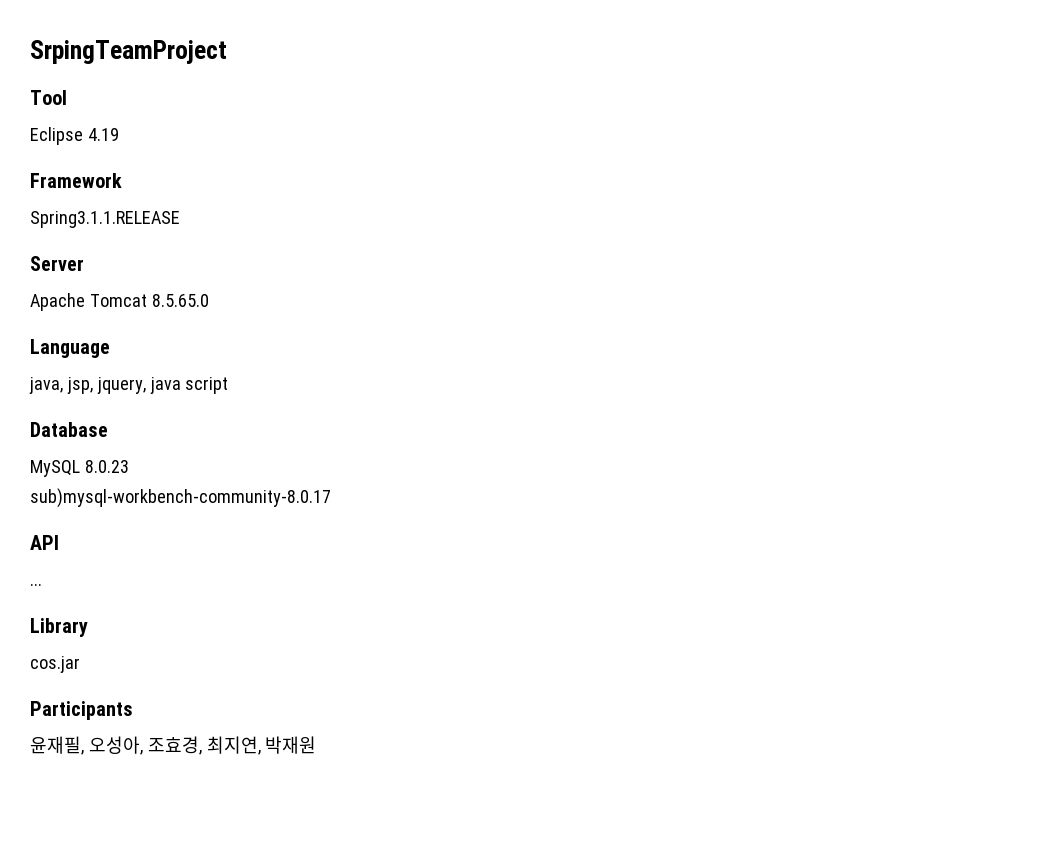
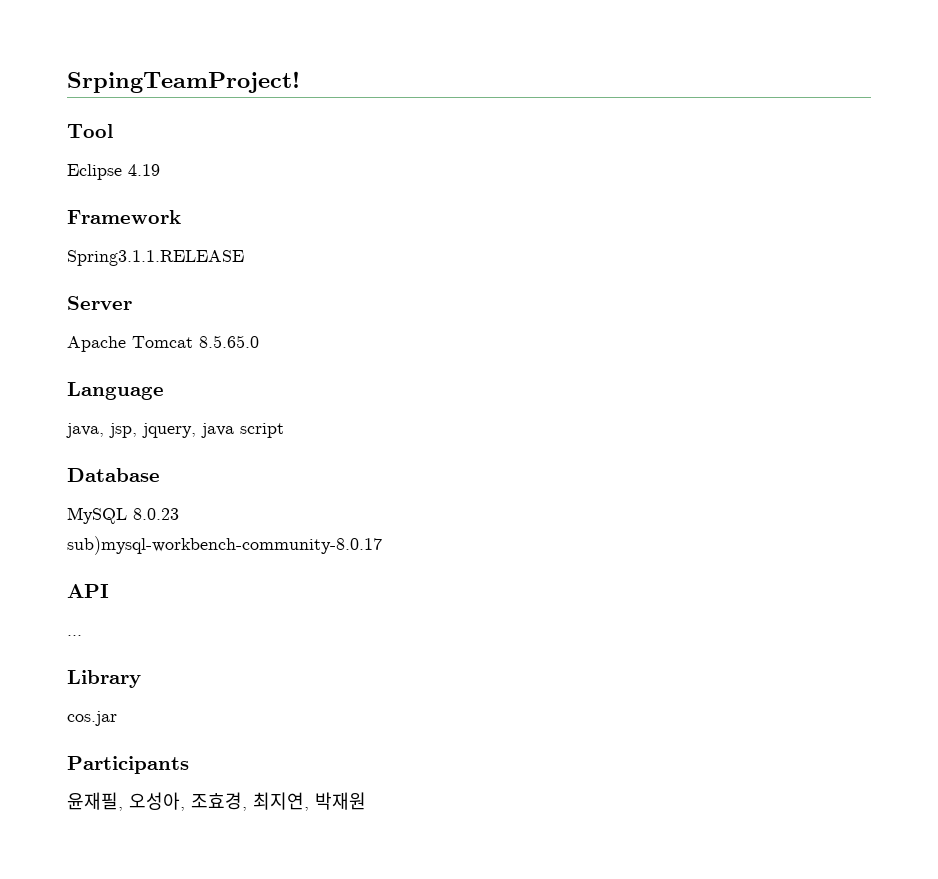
- SrpingTeamProject
+ SrpingTeamProject!

